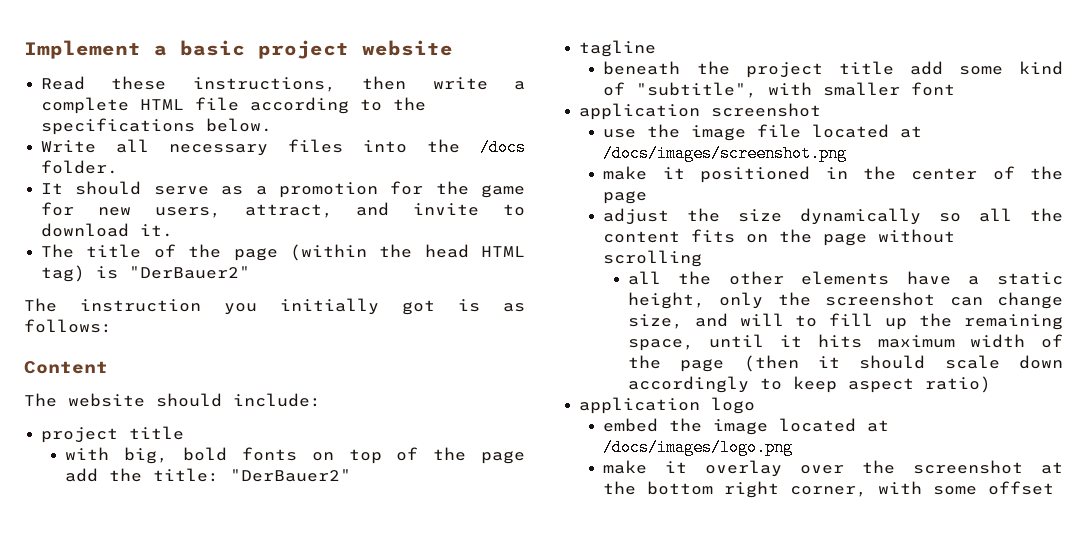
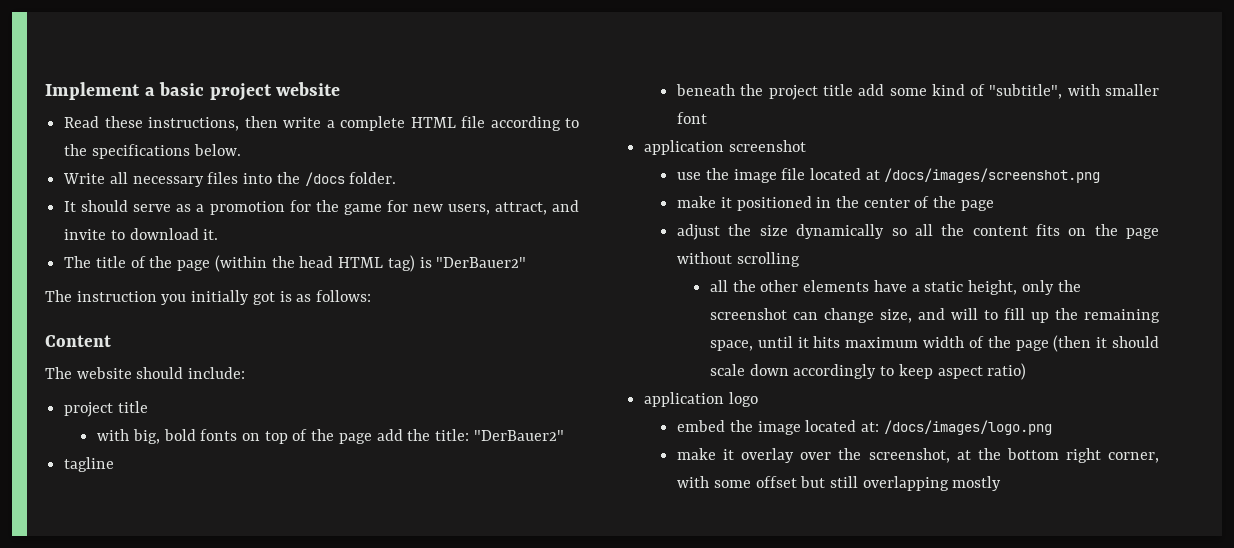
- embed the image located at /docs/images/logo.png
+ embed the image located at: /docs/images/logo.png
- make it overlay over the screenshot at the bottom right corner, with some offset
+ make it overlay over the screenshot, at the bottom right corner, with some offset but still overlapping mostly

